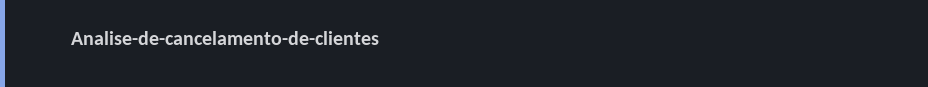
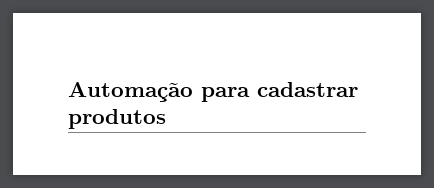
- Analise-de-cancelamento-de-clientes
+ Automação para cadastrar produtos

